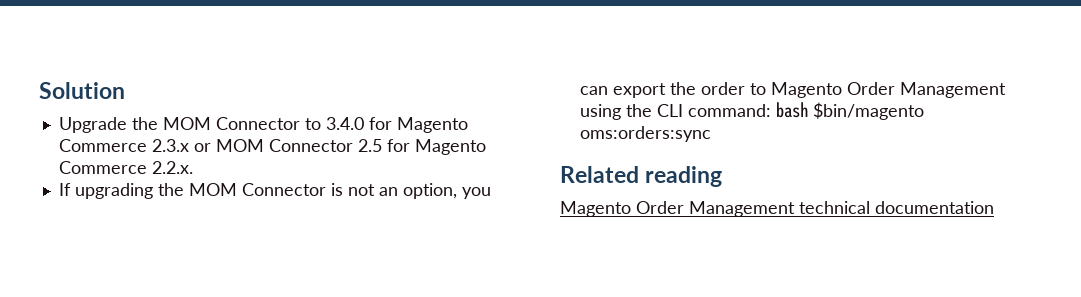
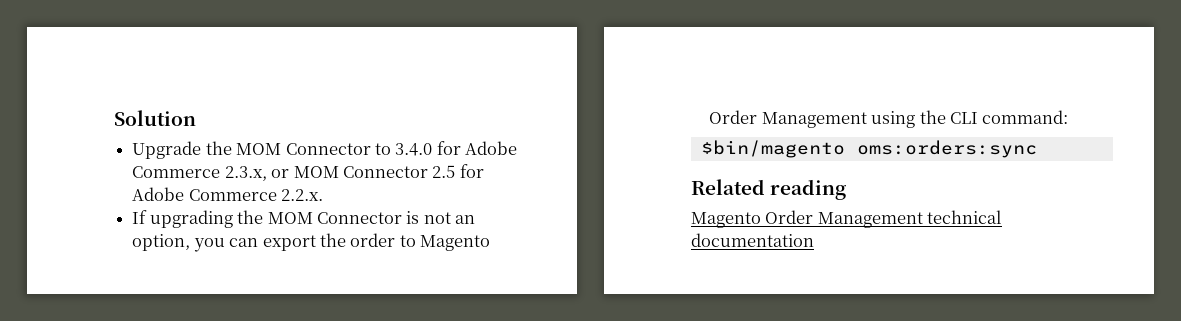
- Upgrade the MOM Connector to 3.4.0 for Magento Commerce 2.3.x or MOM Connector 2.5 for Magento Commerce 2.2.x.
+ Upgrade the MOM Connector to 3.4.0 for Adobe Commerce 2.3.x, or MOM Connector 2.5 for Adobe Commerce 2.2.x.
- If upgrading the MOM Connector is not an option, you can export the order to Magento Order Management using the CLI command: bash $bin/magento oms:orders:sync
+ If upgrading the MOM Connector is not an option, you can export the order to Magento Order Management using the CLI command:
+ $bin/magento oms:orders:sync

